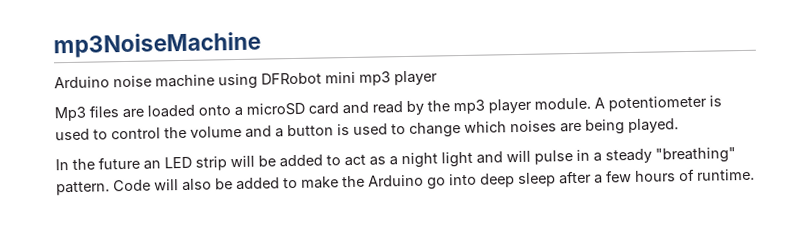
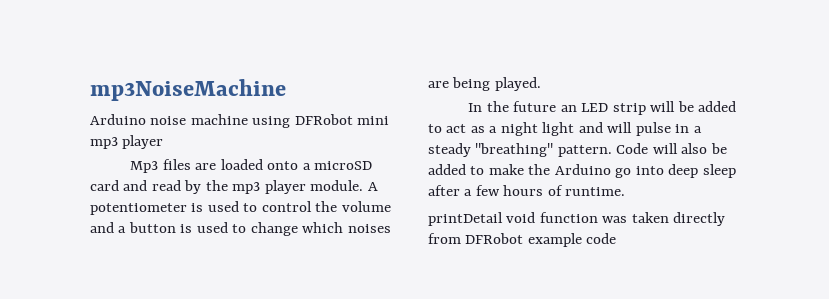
+ printDetail void function was taken directly from DFRobot example code

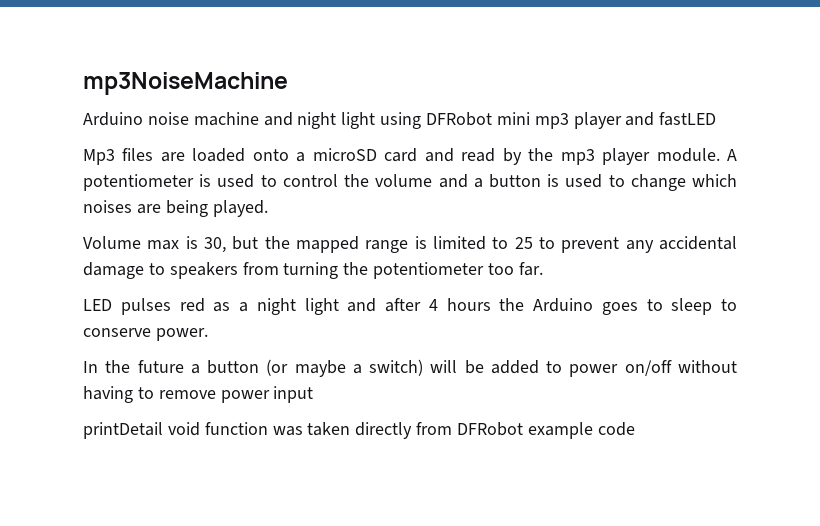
- Arduino noise machine using DFRobot mini mp3 player
+ Arduino noise machine and night light using DFRobot mini mp3 player and fastLED
- In the future an LED strip will be added to act as a night light and will pulse in a steady "breathing" pattern. Code will also be added to make the Arduino go into deep sleep after a few hours of runtime.
+ Volume max is 30, but the mapped range is limited to 25 to prevent any accidental damage to speakers from turning the potentiometer too far.
+ LED pulses red as a night light and after 4 hours the Arduino goes to sleep to conserve power.
+ In the future a button (or maybe a switch) will be added to power on/off without having to remove power input

